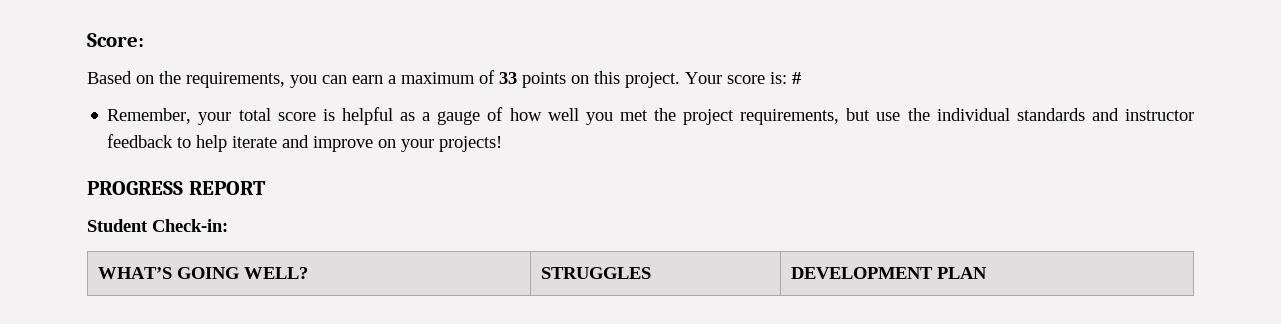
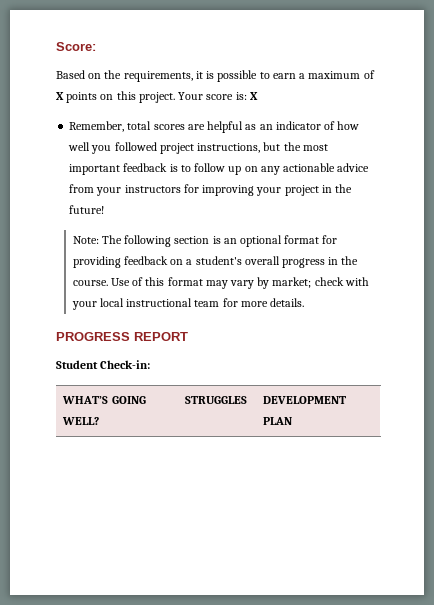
- Based on the requirements, you can earn a maximum of 33 points on this project.
+ Based on the requirements, it is possible to earn a maximum of X points on this project.
- Your score is: #
+ Your score is: X
- Remember, your total score is helpful as a gauge of how well you met the project requirements, but use the individual standards and instructor feedback to help iterate and improve on your projects!
+ Remember, total scores are helpful as an indicator of how well you followed project instructions, but the most important feedback is to follow up on any actionable advice from your instructors for improving your project in the future!
+ Note: The following section is an optional format for providing feedback on a student's overall progress in the course. Use of this format may vary by market; check with your local instructional team for more details.

